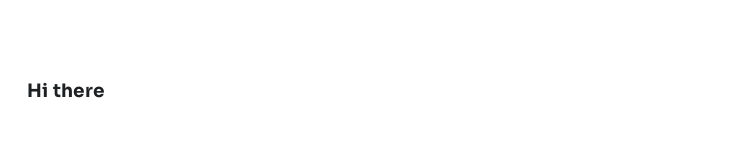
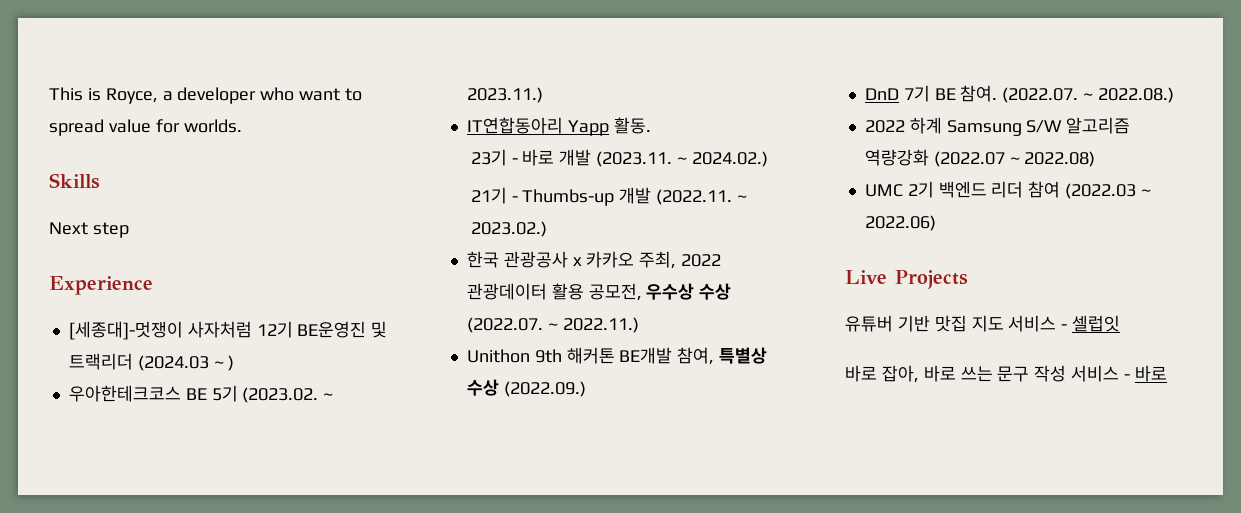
- Hi there
+ This is Royce, a developer who want to spread value for worlds.
+ Skills
+ Next step
+ Experience
+ [세종대]-멋쟁이 사자처럼 12기 BE운영진 및 트랙리더 (2024.03 ~ )
+ 우아한테크코스 BE 5기 (2023.02. ~ 2023.11.)
+ IT연합동아리 Yapp 활동.
+ 23기 - 바로 개발 (2023.11. ~ 2024.02.)
+ 21기 - Thumbs-up 개발 (2022.11. ~ 2023.02.)
+ 한국 관광공사 x 카카오 주최, 2022 관광데이터 활용 공모전, 우수상 수상 (2022.07. ~ 2022.11.)
+ Unithon 9th 해커톤 BE개발 참여, 특별상 수상 (2022.09.)
+ DnD 7기 BE 참여. (2022.07. ~ 2022.08.)
+ 2022 하계 Samsung S/W 알고리즘 역량강화 (2022.07 ~ 2022.08)
+ UMC 2기 백엔드 리더 참여 (2022.03 ~ 2022.06)
+ Live Projects
+ 유튜버 기반 맛집 지도 서비스 - 셀럽잇
+ 바로 잡아, 바로 쓰는 문구 작성 서비스 - 바로

